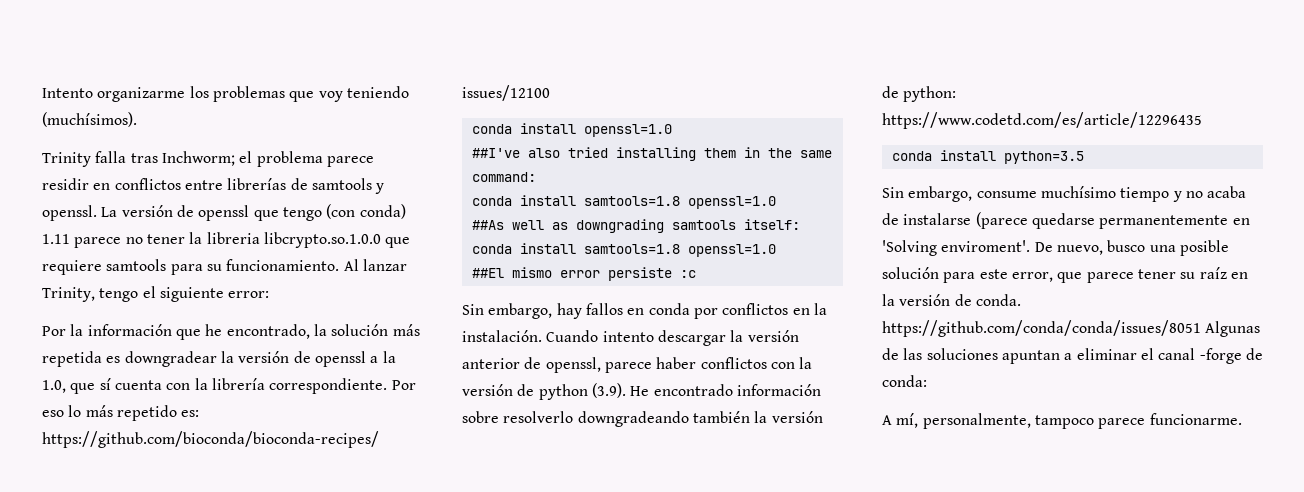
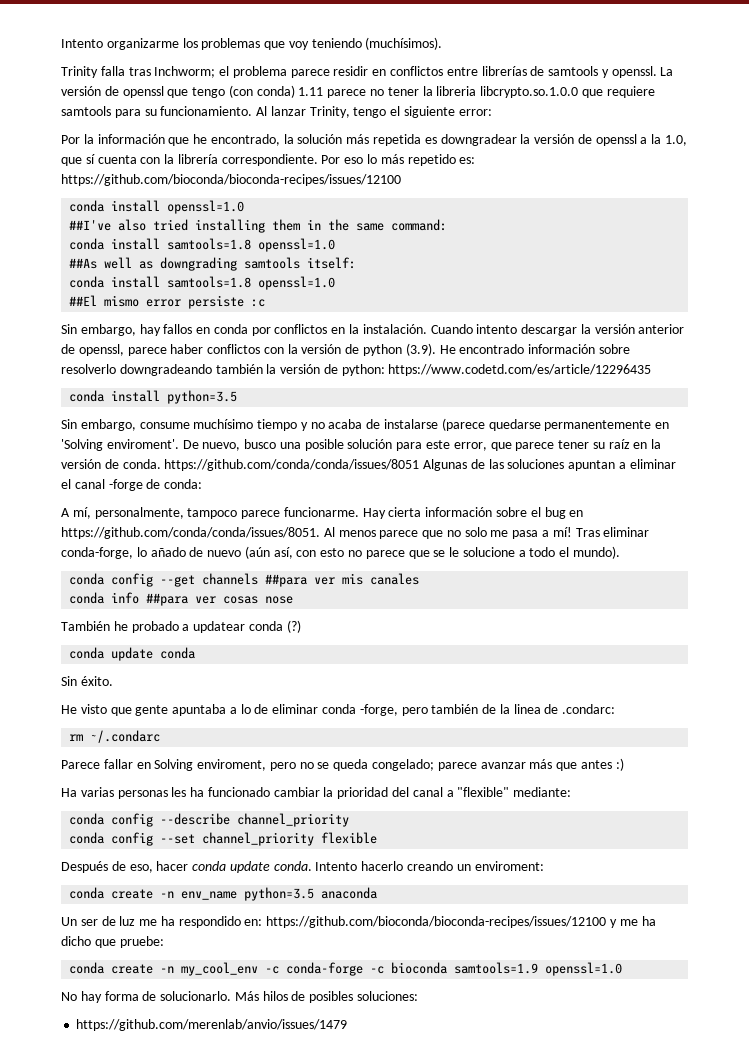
+ Hay cierta información sobre el bug en https://github.com/conda/conda/issues/8051. Al menos parece que no solo me pasa a mí! Tras eliminar conda-forge, lo añado de nuevo (aún así, con esto no parece que se le solucione a todo el mundo).
+ conda config --get channels ##para ver mis canales
+ conda info ##para ver cosas nose
+ También he probado a updatear conda (?)
+ conda update conda
+ Sin éxito.
+ He visto que gente apuntaba a lo de eliminar conda -forge, pero también de la linea de .condarc:
+ rm ~/.condarc
+ Parece fallar en Solving enviroment, pero no se queda congelado; parece avanzar más que antes :)
+ Ha varias personas les ha funcionado cambiar la prioridad del canal a "flexible" mediante:
+ conda config --describe channel_priority
+ conda config --set channel_priority flexible
+ Después de eso, hacer conda update conda. Intento hacerlo creando un enviroment:
+ conda create -n env_name python=3.5 anaconda
+ Un ser de luz me ha respondido en: https://github.com/bioconda/bioconda-recipes/issues/12100 y me ha dicho que pruebe:
+ conda create -n my_cool_env -c conda-forge -c bioconda samtools=1.9 openssl=1.0
+ No hay forma de solucionarlo. Más hilos de posibles soluciones:
+ https://github.com/merenlab/anvio/issues/1479

